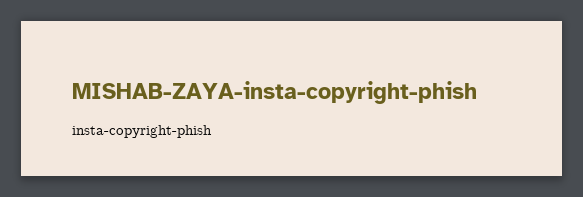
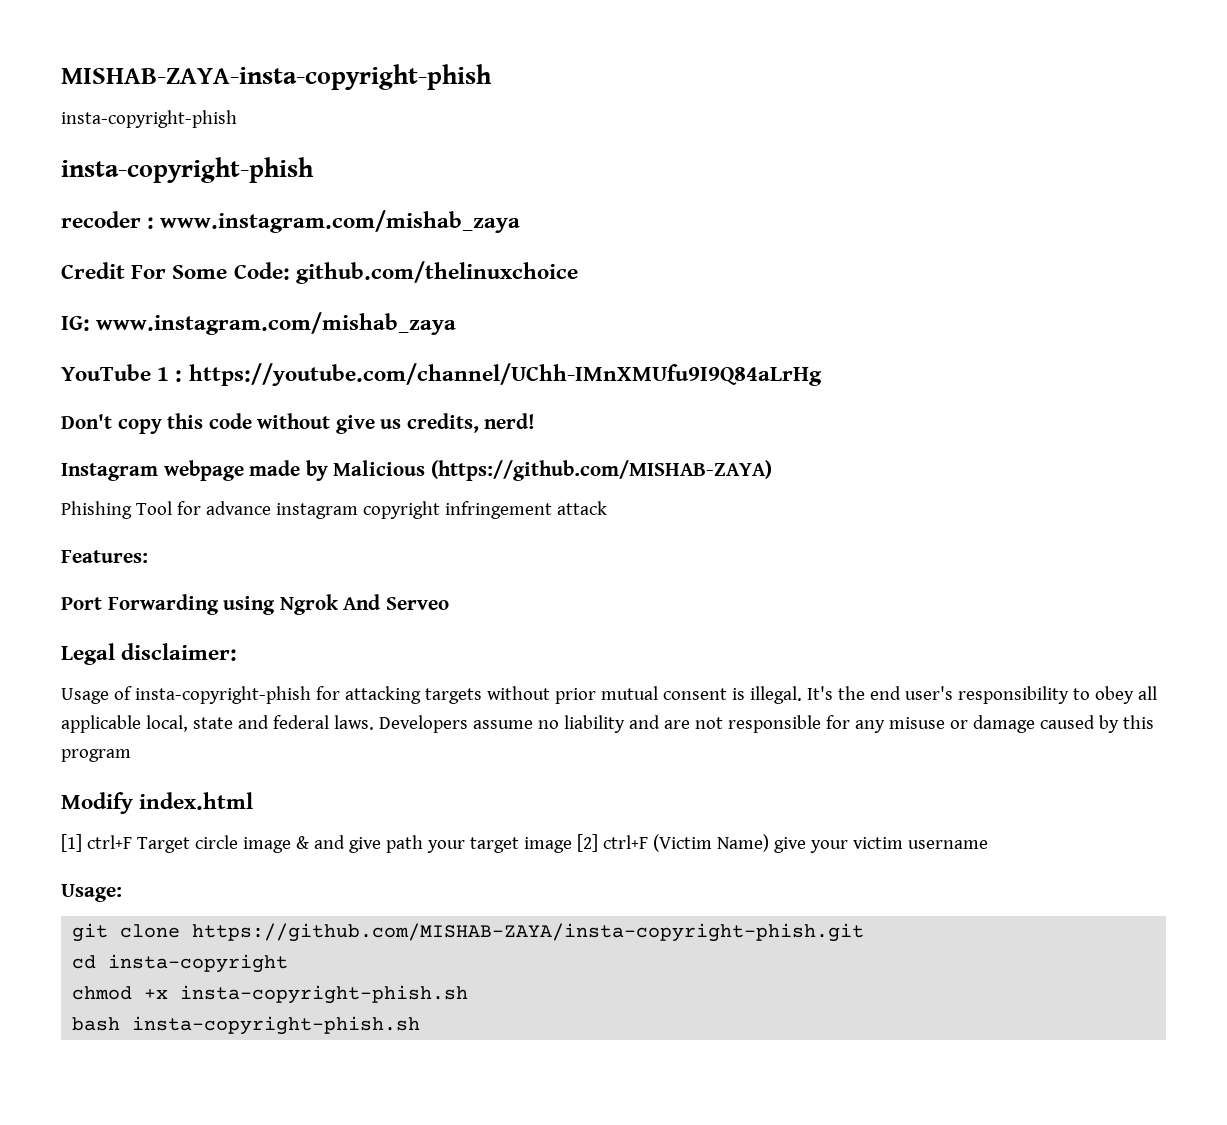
  MISHAB-ZAYA-insta-copyright-phish
  insta-copyright-phish
+ insta-copyright-phish
+ recoder : www.instagram.com/mishab_zaya
+ Credit For Some Code: github.com/thelinuxchoice
+ IG: www.instagram.com/mishab_zaya
+ YouTube 1 : https://youtube.com/channel/UChh-IMnXMUfu9I9Q84aLrHg
+ Don't copy this code without give us credits, nerd!
+ Instagram webpage made by Malicious (https://github.com/MISHAB-ZAYA)
+ Phishing Tool for advance instagram copyright infringement attack
+ Features:
+ Port Forwarding using Ngrok And Serveo
+ Legal disclaimer:
+ Usage of insta-copyright-phish for attacking targets without prior mutual consent is illegal. It's the end user's responsibility to obey all applicable local, state and federal laws. Developers assume no liability and are not responsible for any misuse or damage caused by this program
+ Modify index.html
+ [1] ctrl+F Target circle image & and give path your target image [2] ctrl+F (Victim Name) give your victim username
+ Usage:
+ git clone https://github.com/MISHAB-ZAYA/insta-copyright-phish.git
+ cd insta-copyright
+ chmod +x insta-copyright-phish.sh
+ bash insta-copyright-phish.sh

